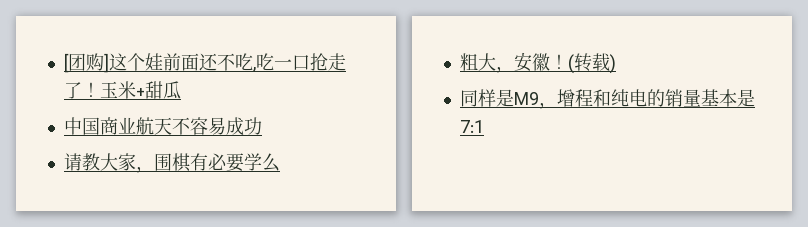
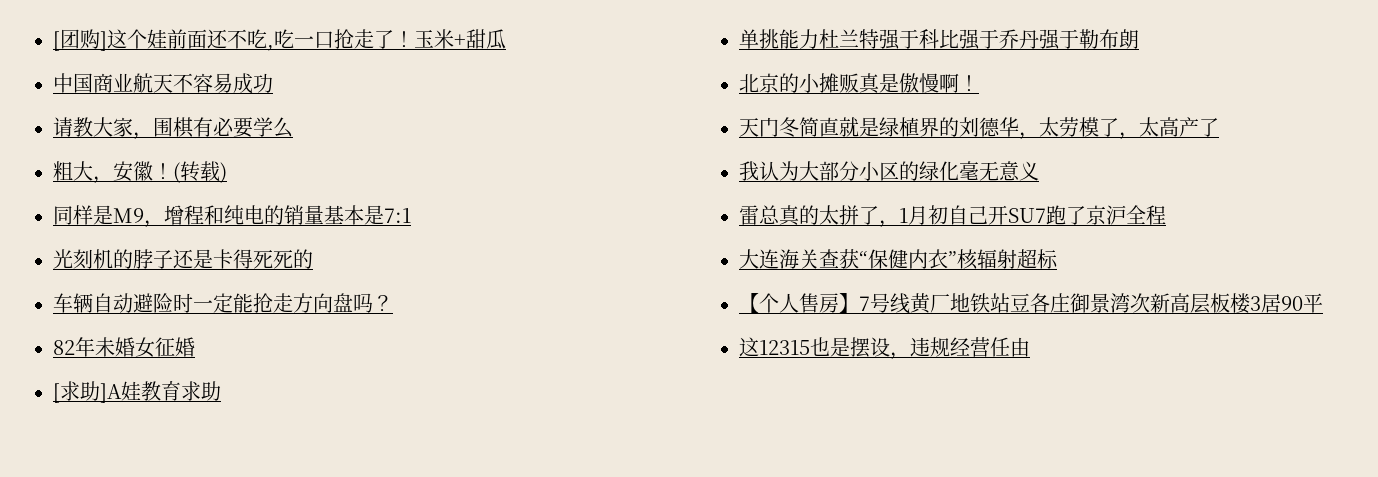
+ 光刻机的脖子还是卡得死死的
+ 车辆自动避险时一定能抢走方向盘吗？
+ 82年未婚女征婚
+ [求助]A娃教育求助
+ 单挑能力杜兰特强于科比强于乔丹强于勒布朗
+ 北京的小摊贩真是傲慢啊！
+ 天门冬简直就是绿植界的刘德华，太劳模了，太高产了
+ 我认为大部分小区的绿化毫无意义
+ 雷总真的太拼了，1月初自己开SU7跑了京沪全程
+ 大连海关查获“保健内衣”核辐射超标
+ 【个人售房】7号线黄厂地铁站豆各庄御景湾次新高层板楼3居90平
+ 这12315也是摆设，违规经营任由

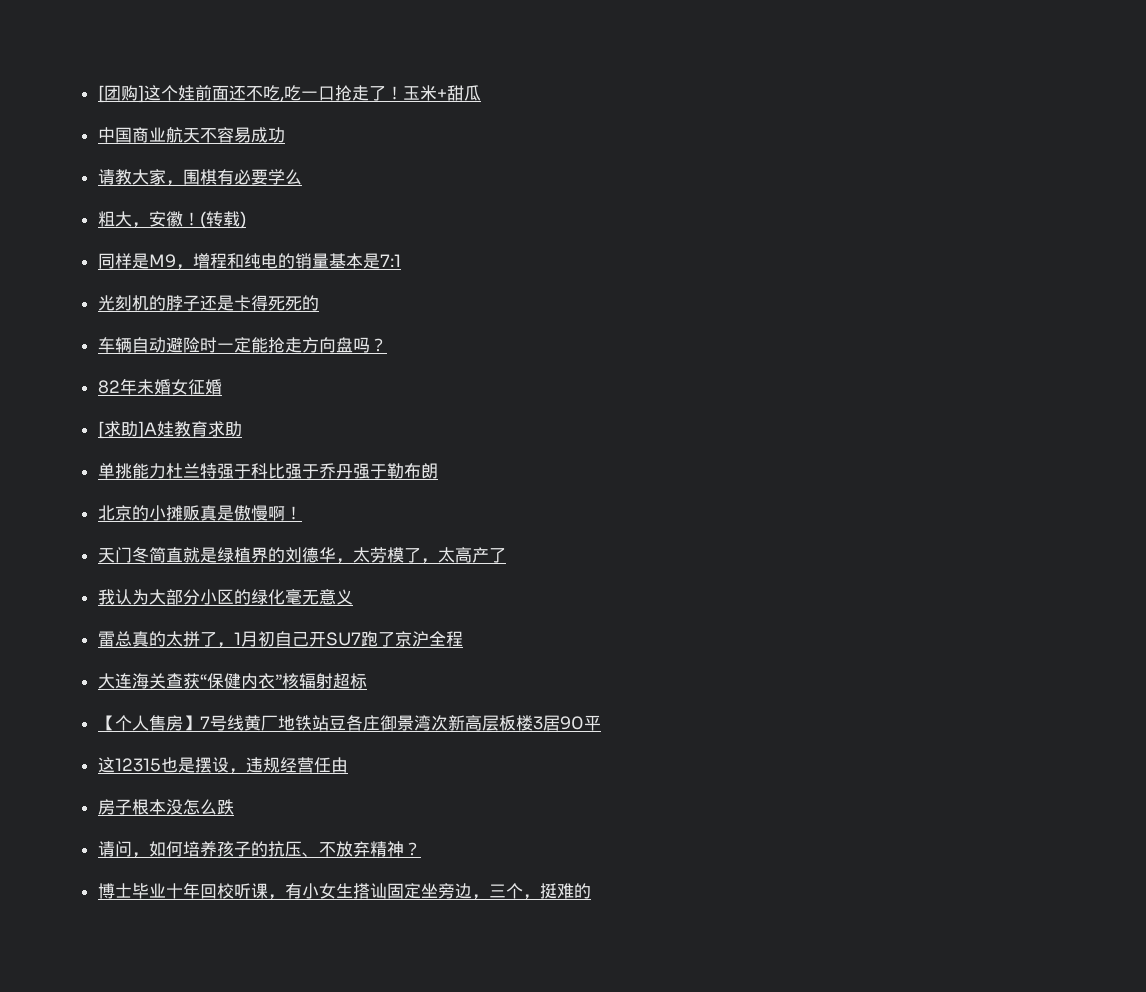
+ 房子根本没怎么跌
+ 请问，如何培养孩子的抗压、不放弃精神？
+ 博士毕业十年回校听课，有小女生搭讪固定坐旁边，三个，挺难的

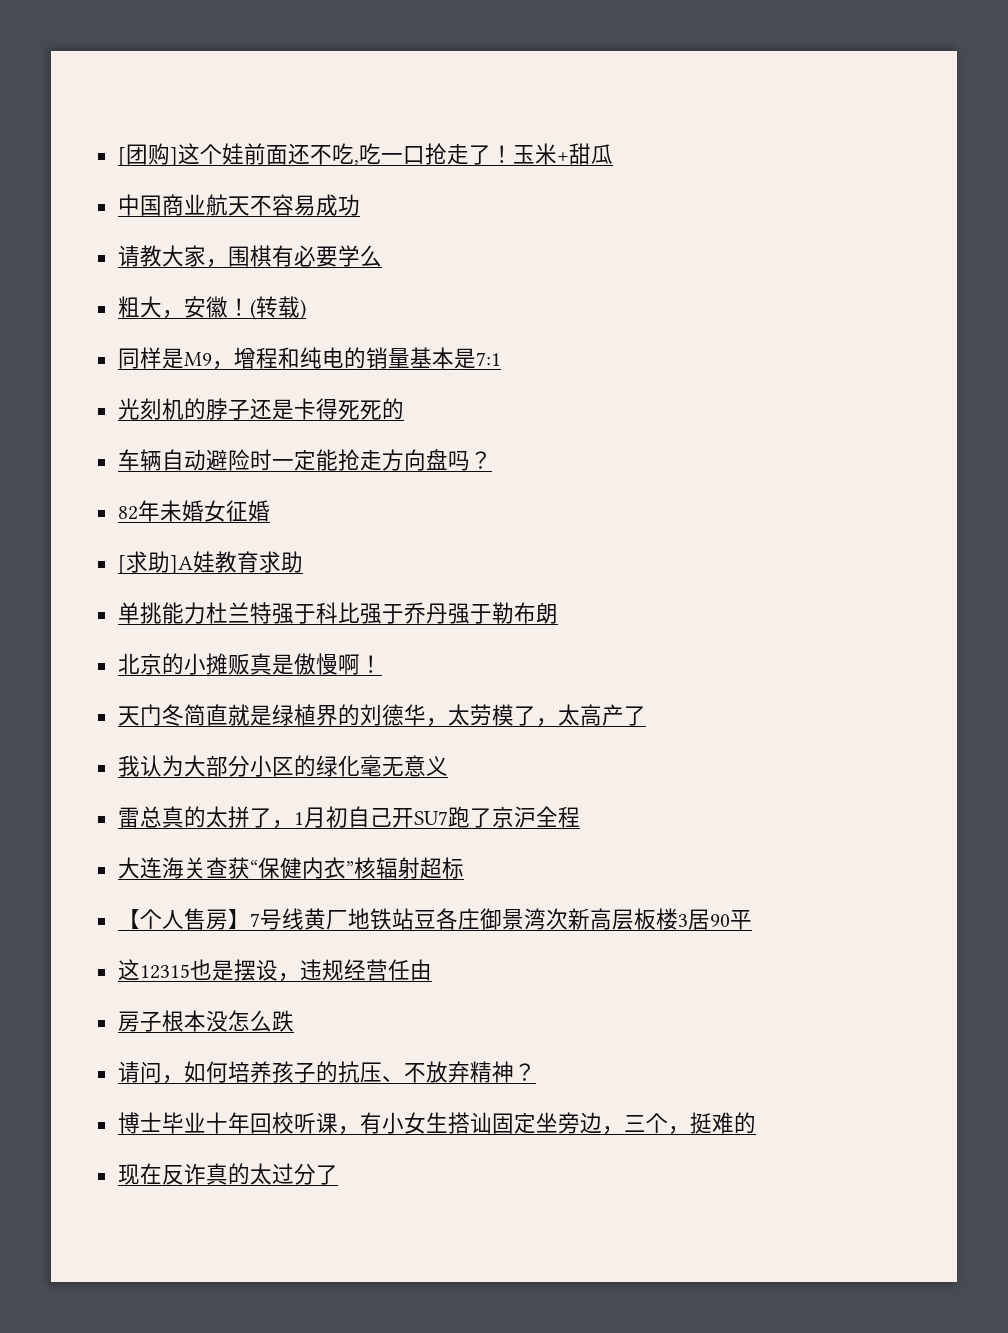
+ 现在反诈真的太过分了

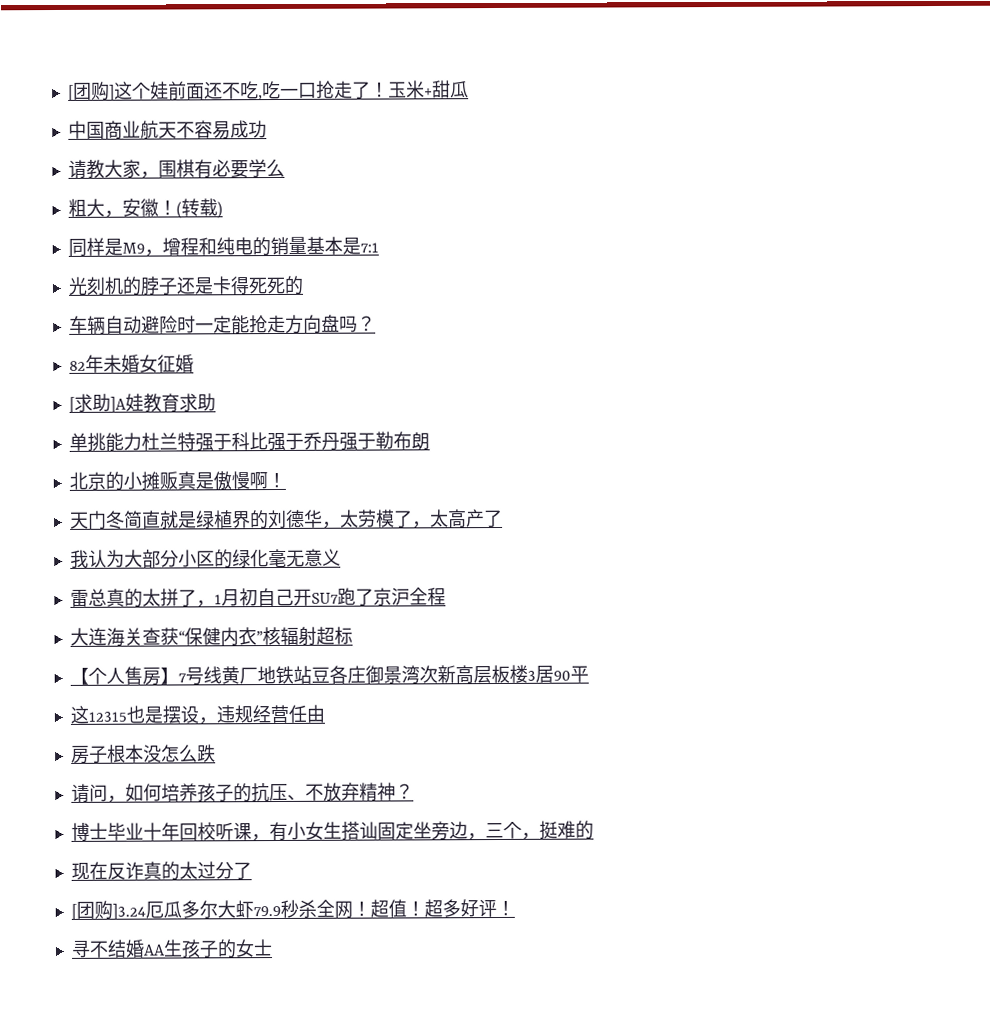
+ [团购]3.24厄瓜多尔大虾79.9秒杀全网！超值！超多好评！
+ 寻不结婚AA生孩子的女士

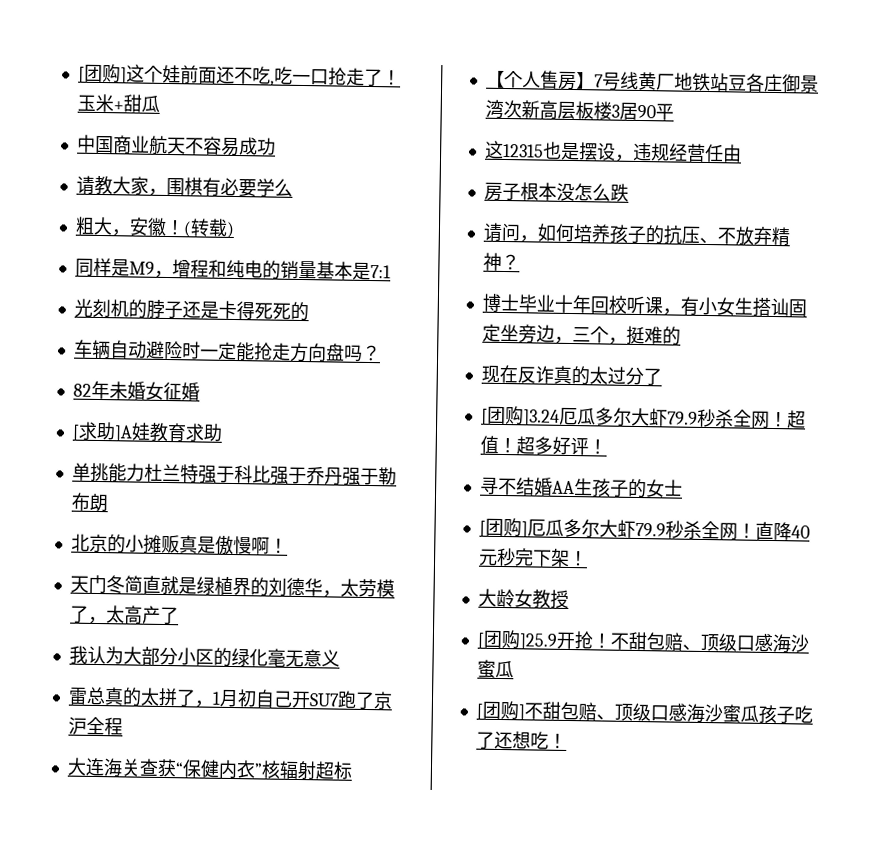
+ [团购]厄瓜多尔大虾79.9秒杀全网！直降40元秒完下架！
+ 大龄女教授
+ [团购]25.9开抢！不甜包赔、顶级口感海沙蜜瓜
+ [团购]不甜包赔、顶级口感海沙蜜瓜孩子吃了还想吃！

